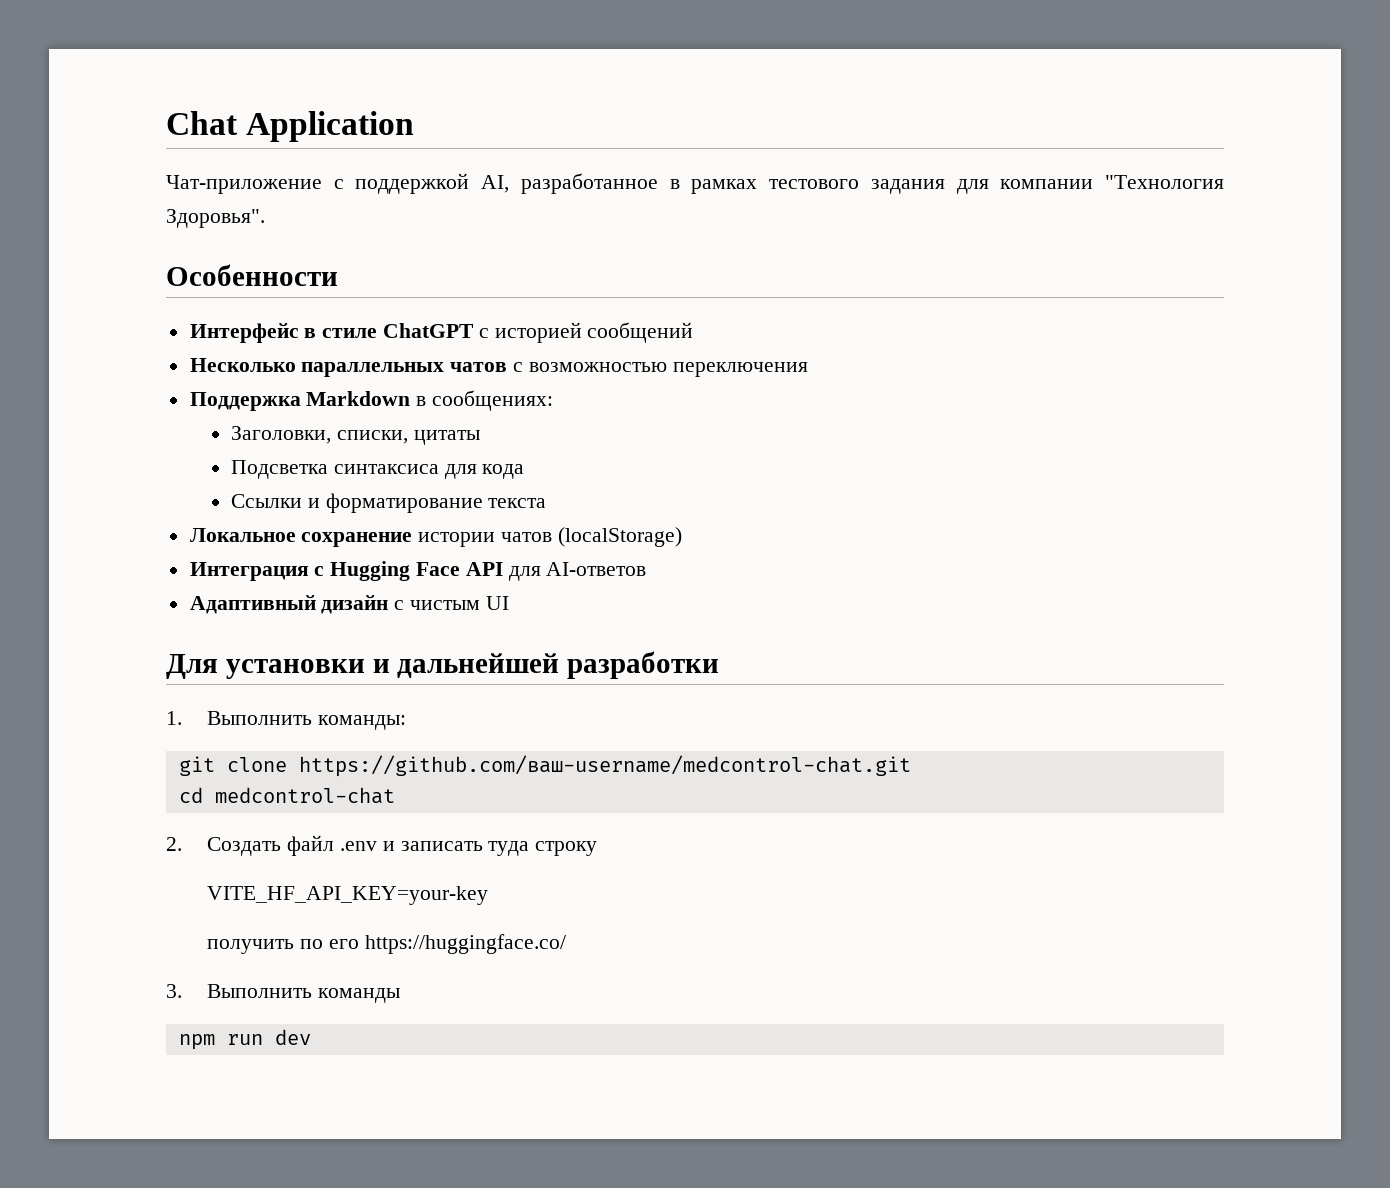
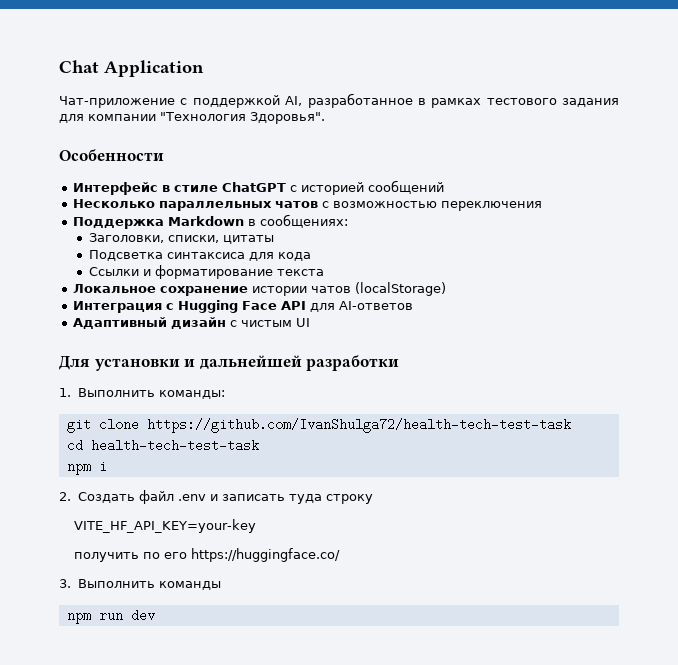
- git clone https://github.com/ваш-username/medcontrol-chat.git
+ git clone https://github.com/IvanShulga72/health-tech-test-task
- cd medcontrol-chat
+ cd health-tech-test-task
+ npm i

